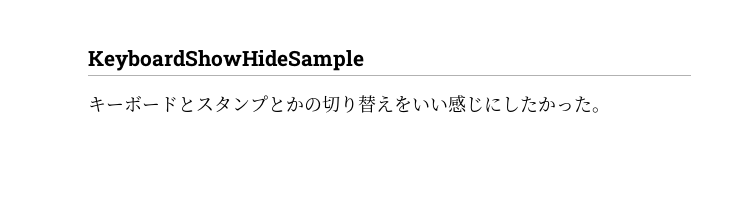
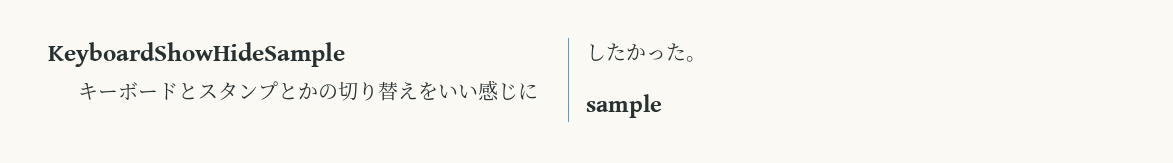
+ sample

